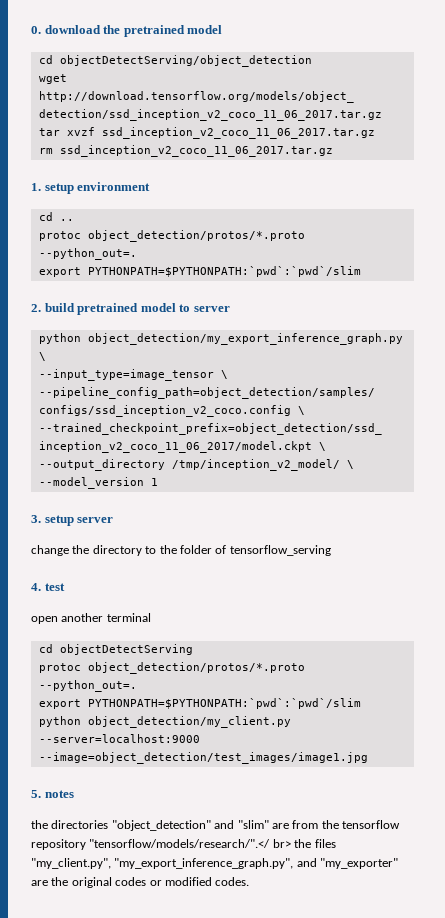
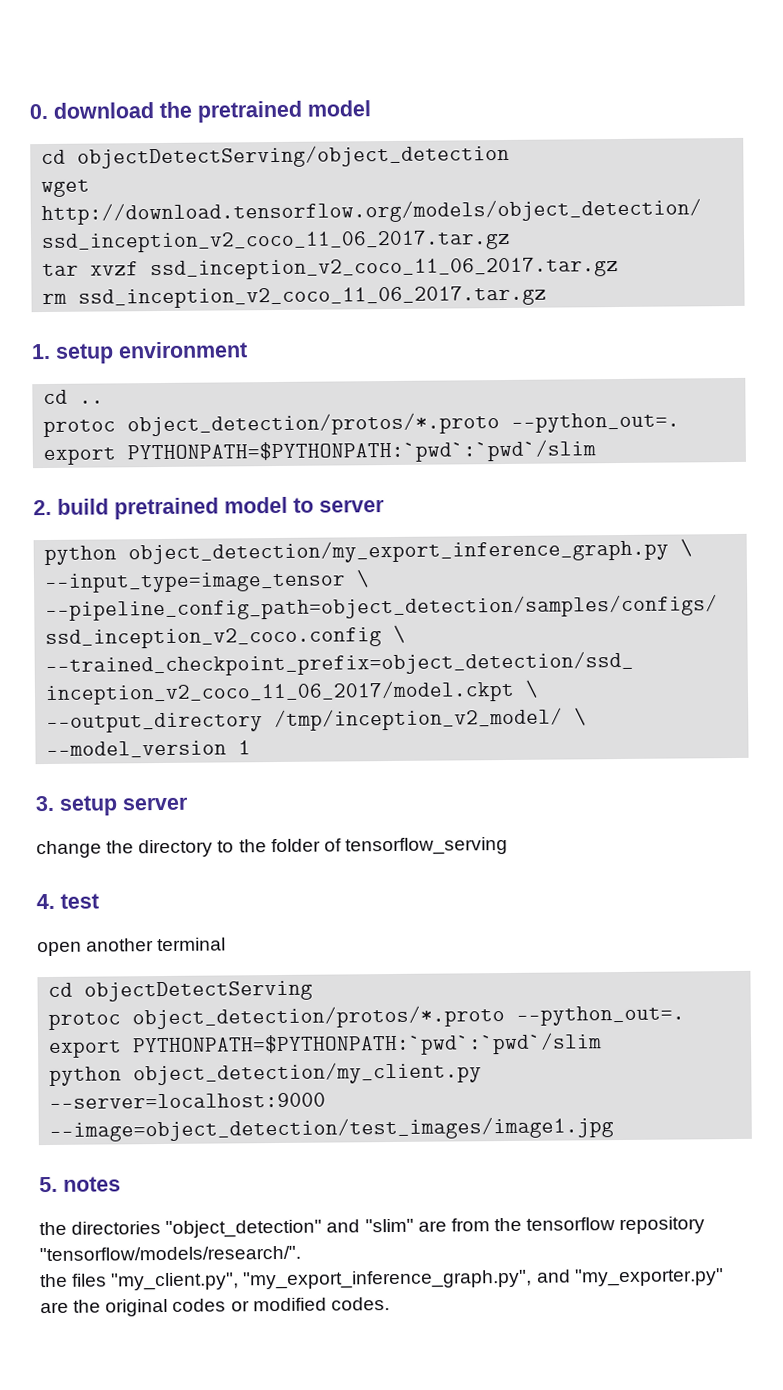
- the directories "object_detection" and "slim" are from the tensorflow repository "tensorflow/models/research/".</ br> the files "my_client.py", "my_export_inference_graph.py", and "my_exporter" are the original codes or modified codes.
+ the directories "object_detection" and "slim" are from the tensorflow repository "tensorflow/models/research/".
+ the files "my_client.py", "my_export_inference_graph.py", and "my_exporter.py" are the original codes or modified codes.

